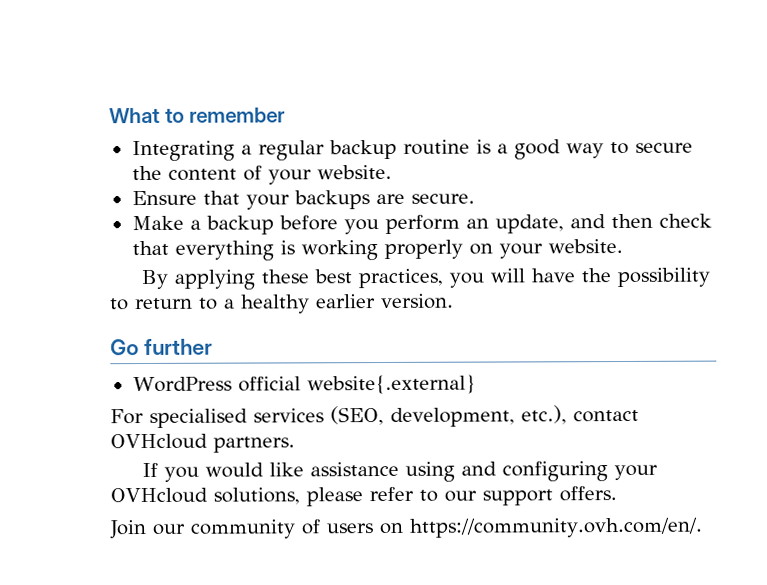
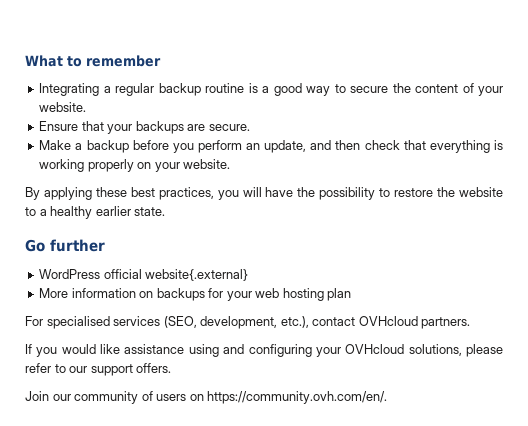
- By applying these best practices, you will have the possibility to return to a healthy earlier version.
+ By applying these best practices, you will have the possibility to restore the website to a healthy earlier state.
+ More information on backups for your web hosting plan

